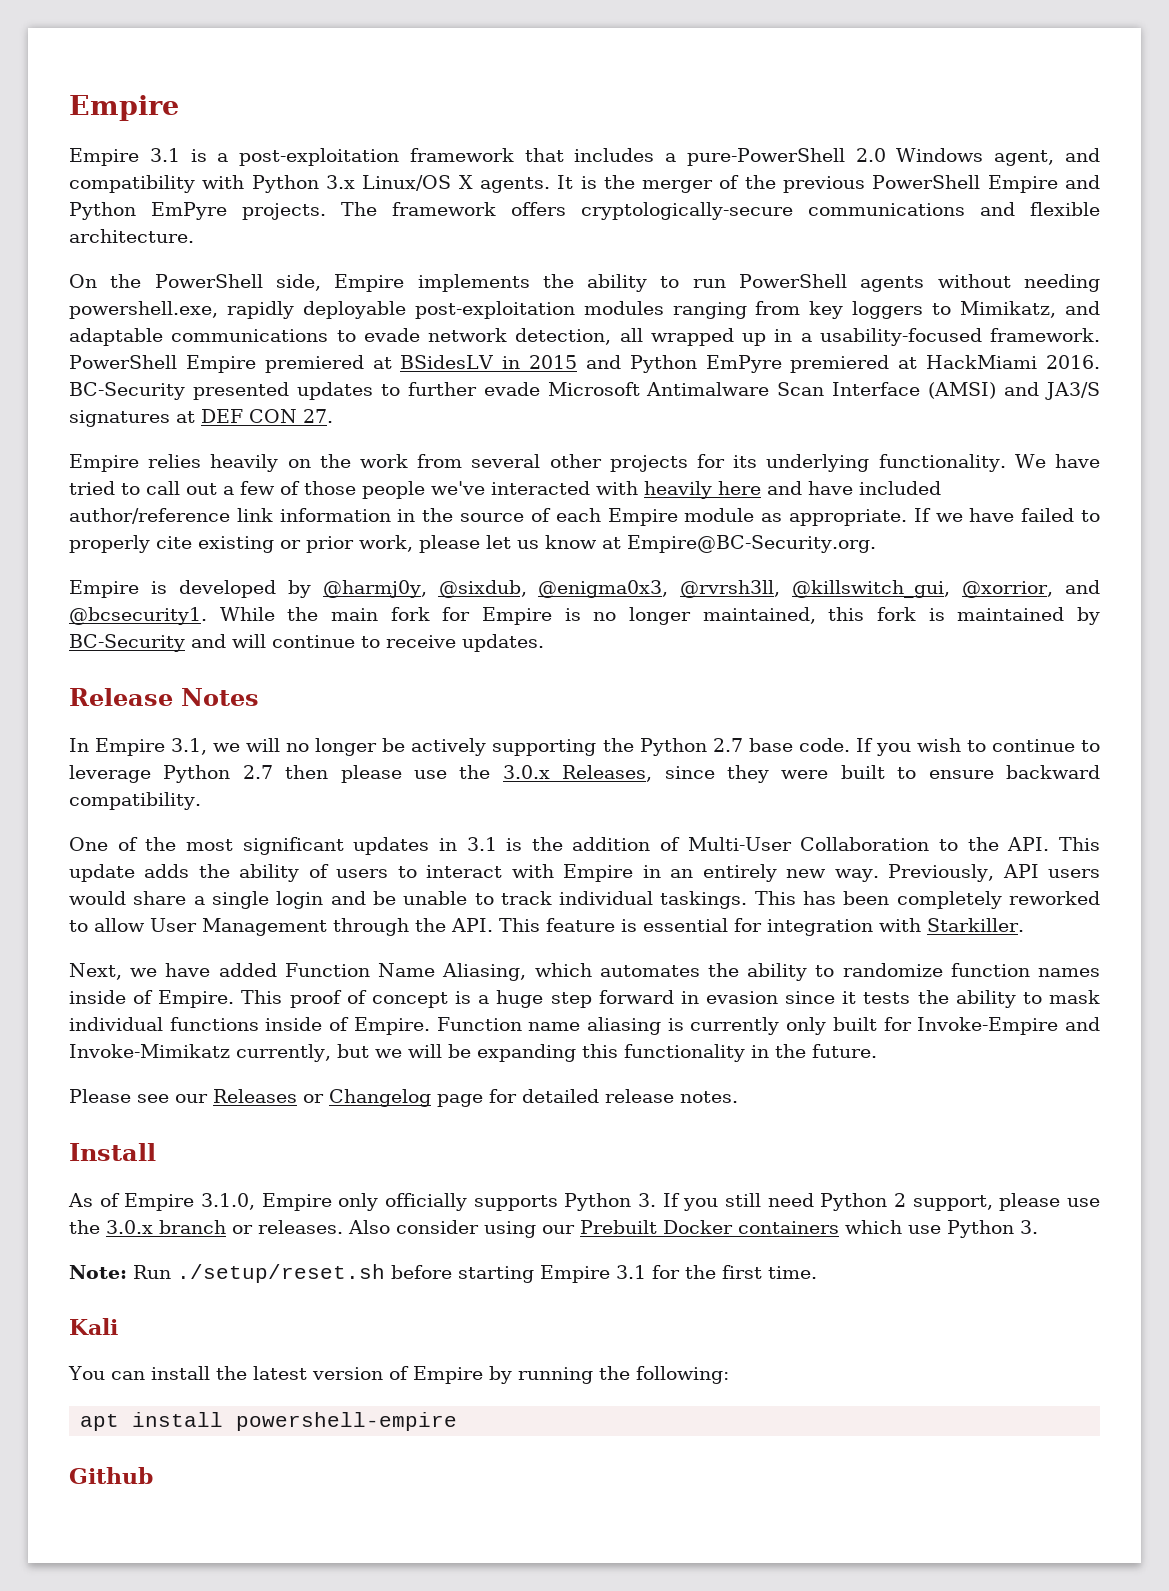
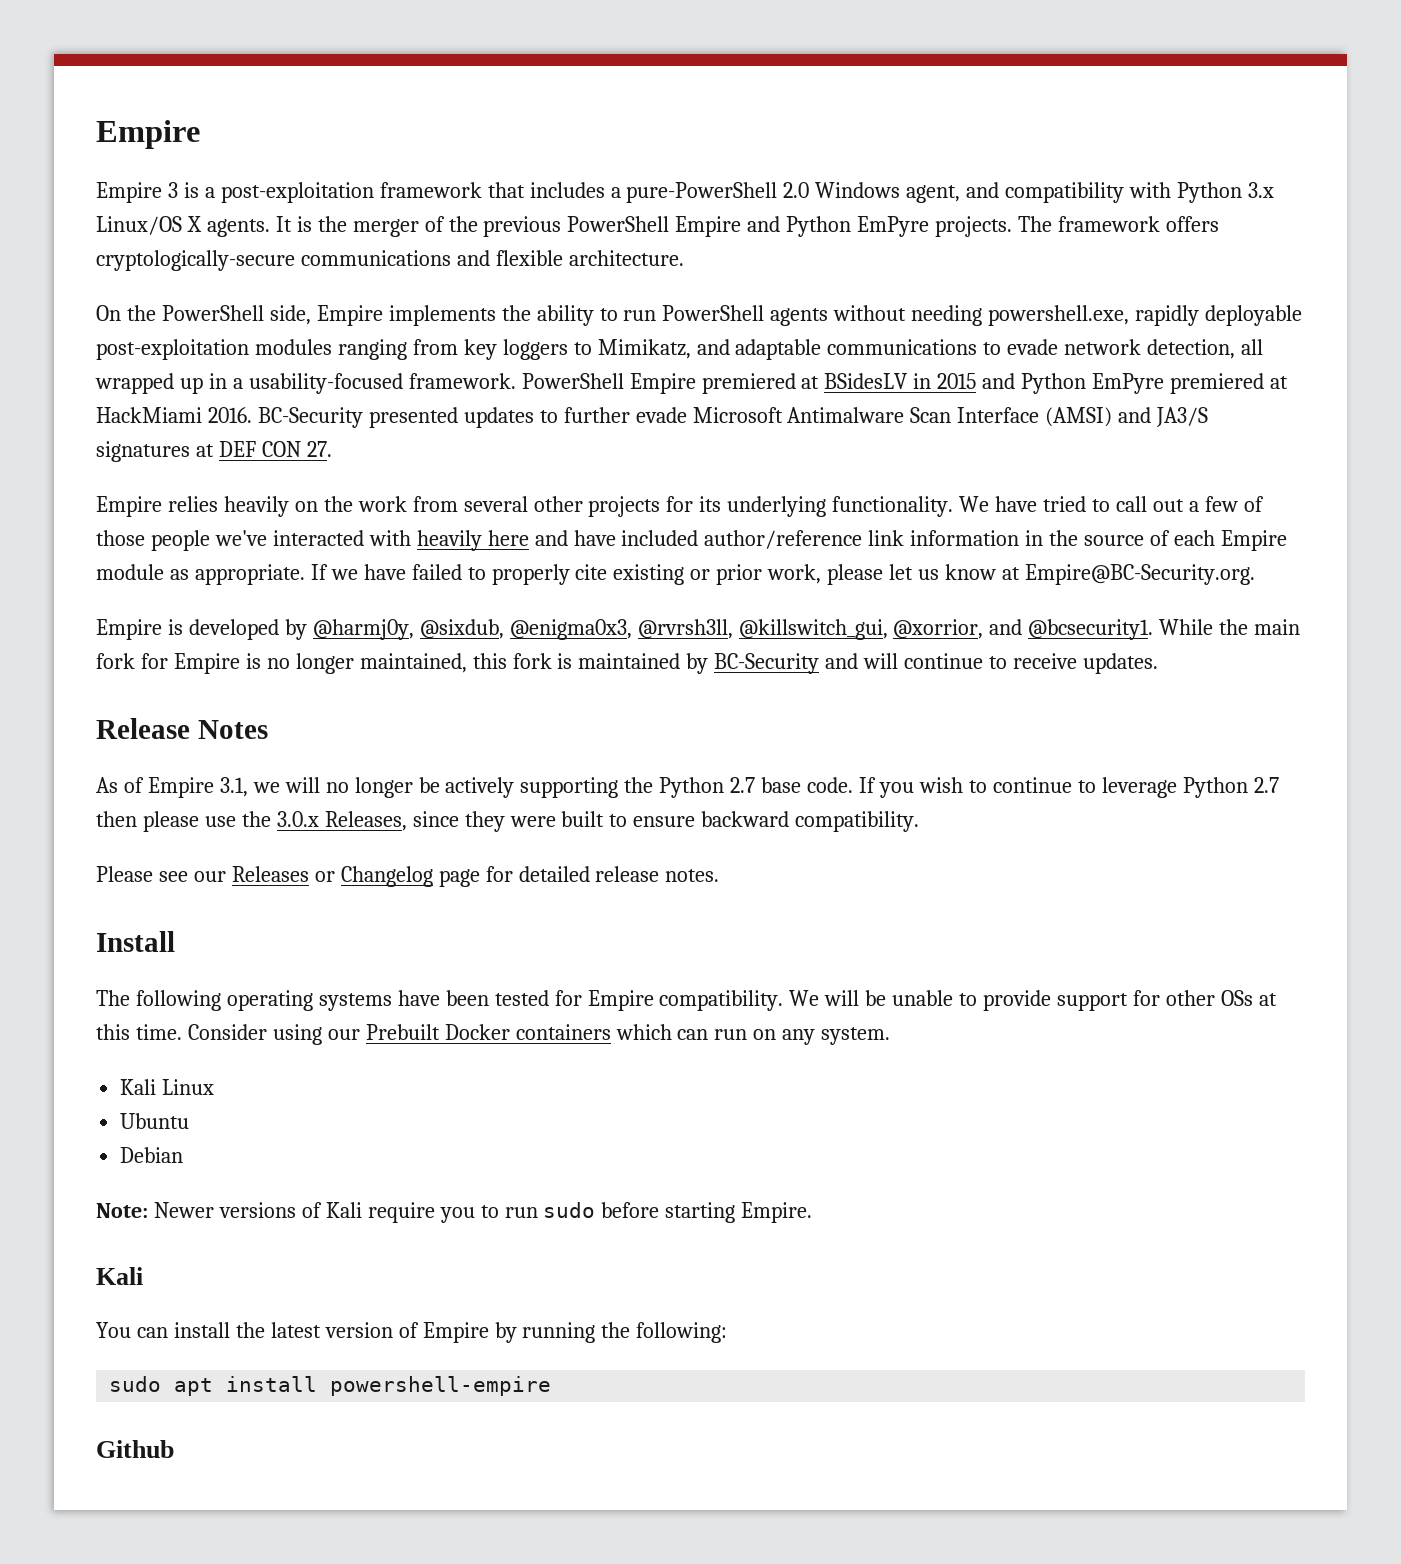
- Empire 3.1 is a post-exploitation framework that includes a pure-PowerShell 2.0 Windows agent, and compatibility with Python 3.x Linux/OS X agents.
+ Empire 3 is a post-exploitation framework that includes a pure-PowerShell 2.0 Windows agent, and compatibility with Python 3.x Linux/OS X agents.
- In Empire 3.1, we will no longer be actively supporting the Python 2.7 base code.
+ As of Empire 3.1, we will no longer be actively supporting the Python 2.7 base code.
- One of the most significant updates in 3.1 is the addition of Multi-User Collaboration to the API. This update adds the ability of users to interact with Empire in an entirely new way. Previously, API users would share a single login and be unable to track individual taskings. This has been completely reworked to allow User Management through the API. This feature is essential for integration with Starkiller.
- Next, we have added Function Name Aliasing, which automates the ability to randomize function names inside of Empire. This proof of concept is a huge step forward in evasion since it tests the ability to mask individual functions inside of Empire. Function name aliasing is currently only built for Invoke-Empire and Invoke-Mimikatz currently, but we will be expanding this functionality in the future.
- As of Empire 3.1.0, Empire only officially supports Python 3. If you still need Python 2 support, please use the 3.0.x branch or releases. Also consider using our Prebuilt Docker containers which use Python 3.
- Note: Run ./setup/reset.sh before starting Empire 3.1 for the first time.
+ The following operating systems have been tested for Empire compatibility. We will be unable to provide support for other OSs at this time. Consider using our Prebuilt Docker containers which can run on any system.
+ Kali Linux
+ Ubuntu
+ Debian
+ Note: Newer versions of Kali require you to run sudo before starting Empire.
- apt install powershell-empire
+ sudo apt install powershell-empire

